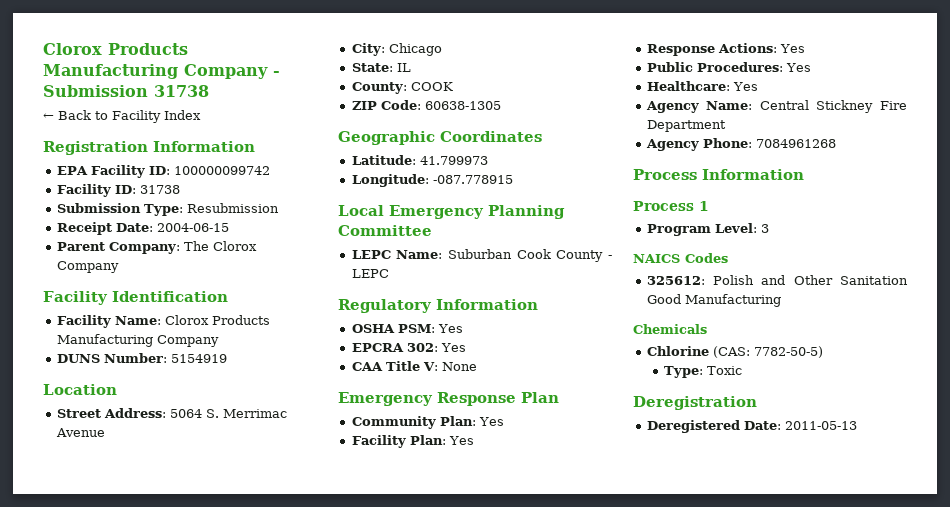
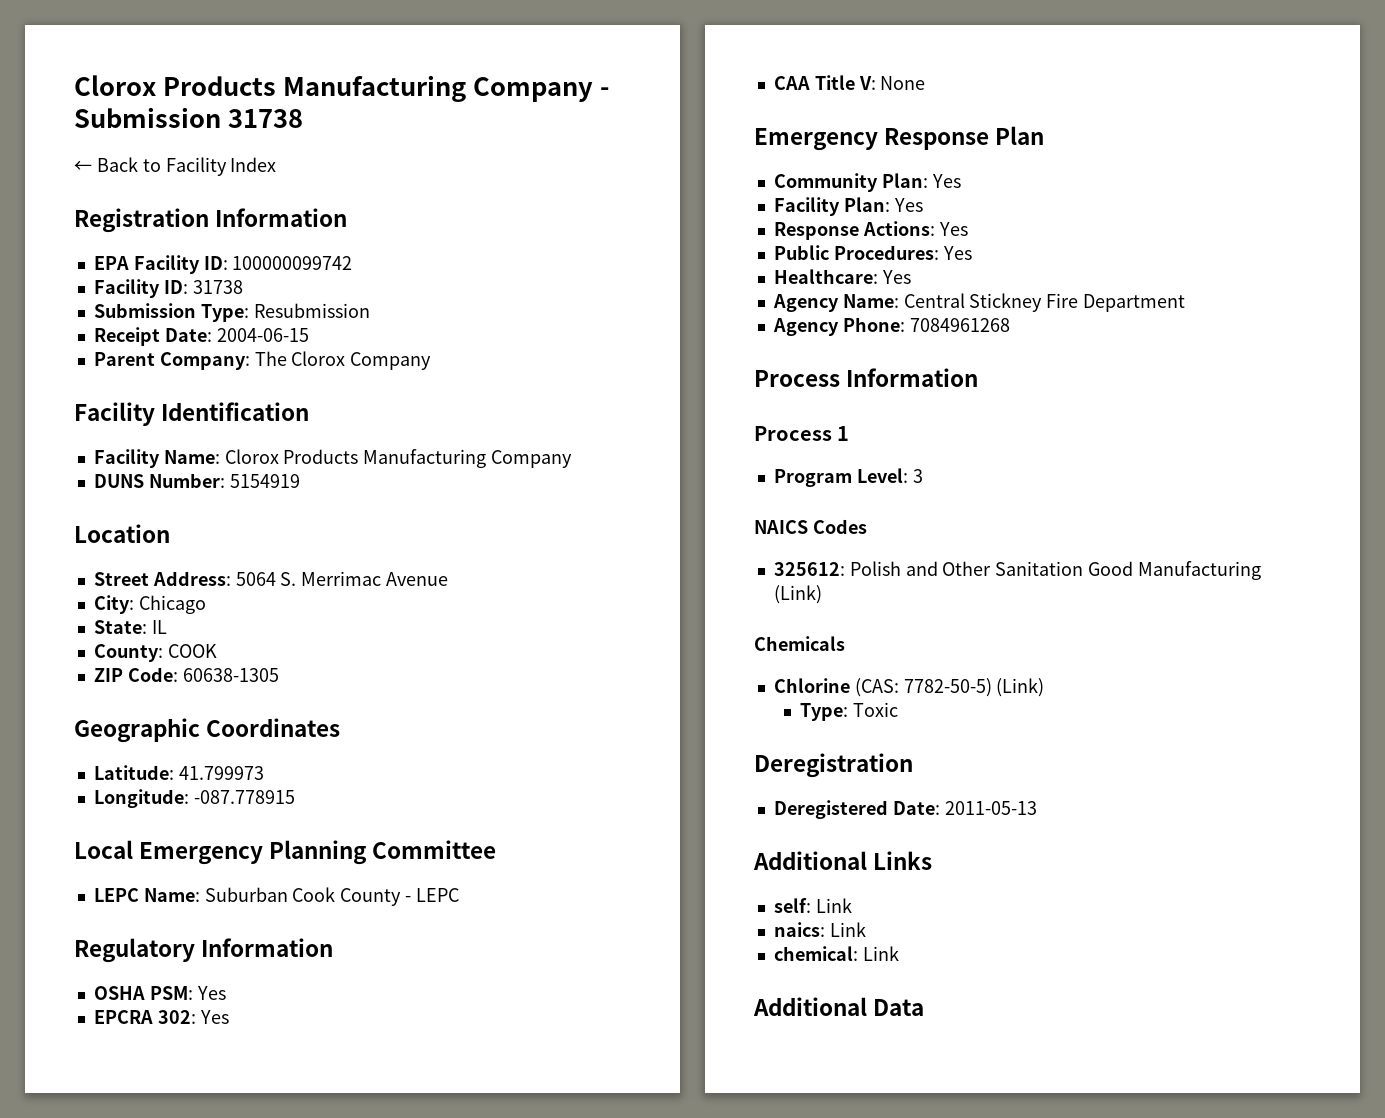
- 325612: Polish and Other Sanitation Good Manufacturing
+ 325612: Polish and Other Sanitation Good Manufacturing (Link)
- Chlorine (CAS: 7782-50-5)
+ Chlorine (CAS: 7782-50-5) (Link)
+ Additional Links
+ self: Link
+ naics: Link
+ chemical: Link
+ Additional Data

